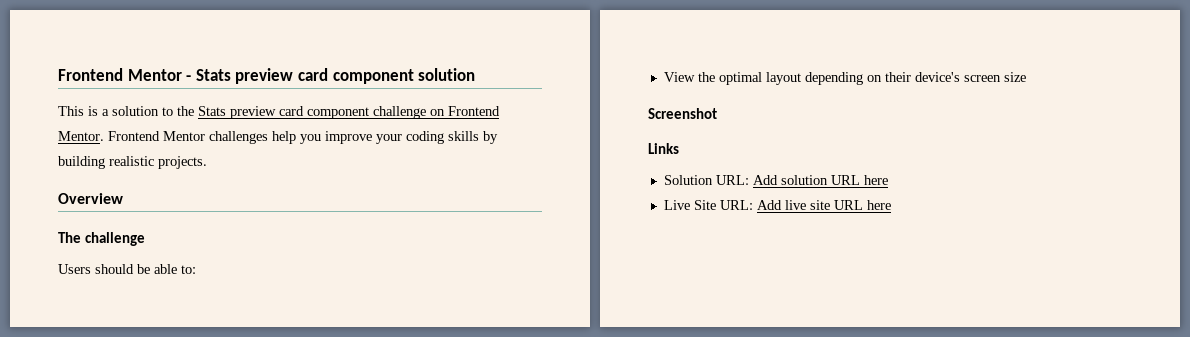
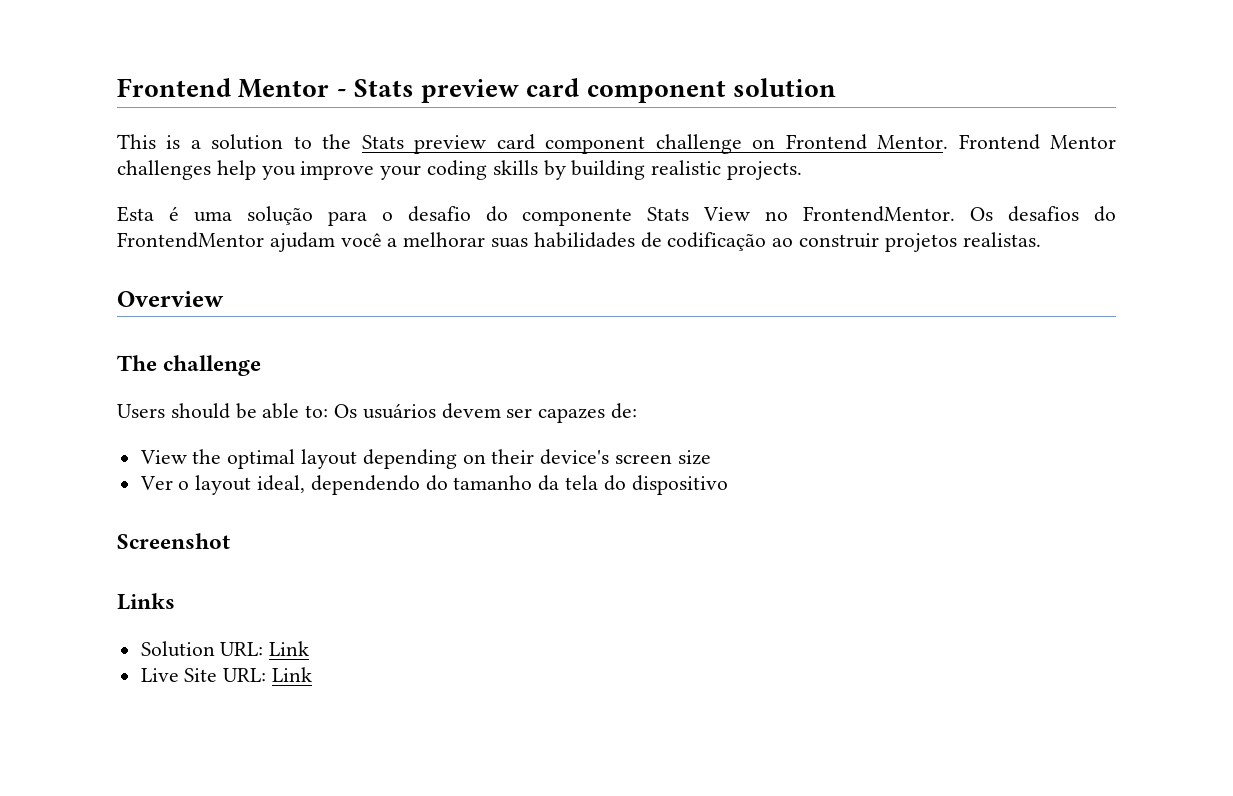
+ Esta é uma solução para o desafio do componente Stats View no FrontendMentor. Os desafios do FrontendMentor ajudam você a melhorar suas habilidades de codificação ao construir projetos realistas.
- Users should be able to:
+ Users should be able to: Os usuários devem ser capazes de:
+ Ver o layout ideal, dependendo do tamanho da tela do dispositivo
- Solution URL: Add solution URL here
+ Solution URL: Link
- Live Site URL: Add live site URL here
+ Live Site URL: Link

